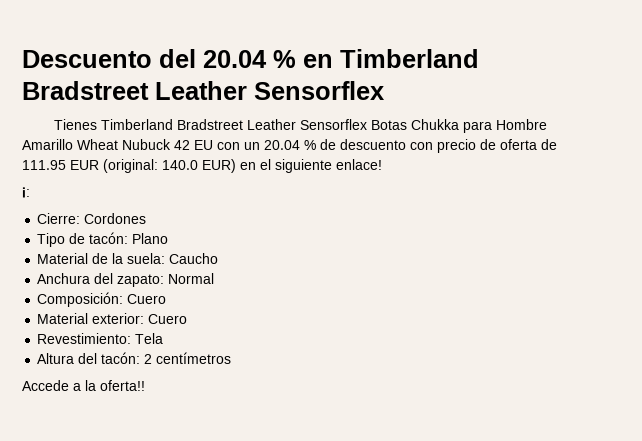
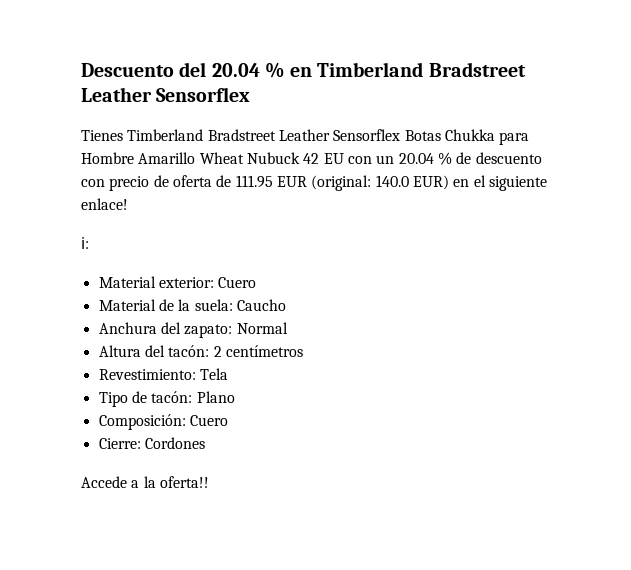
- Cierre: Cordones
- Tipo de tacón: Plano
+ Material exterior: Cuero
- Composición: Cuero
- Material exterior: Cuero
- Revestimiento: Tela
+ Revestimiento: Tela
+ Tipo de tacón: Plano
+ Composición: Cuero
+ Cierre: Cordones

